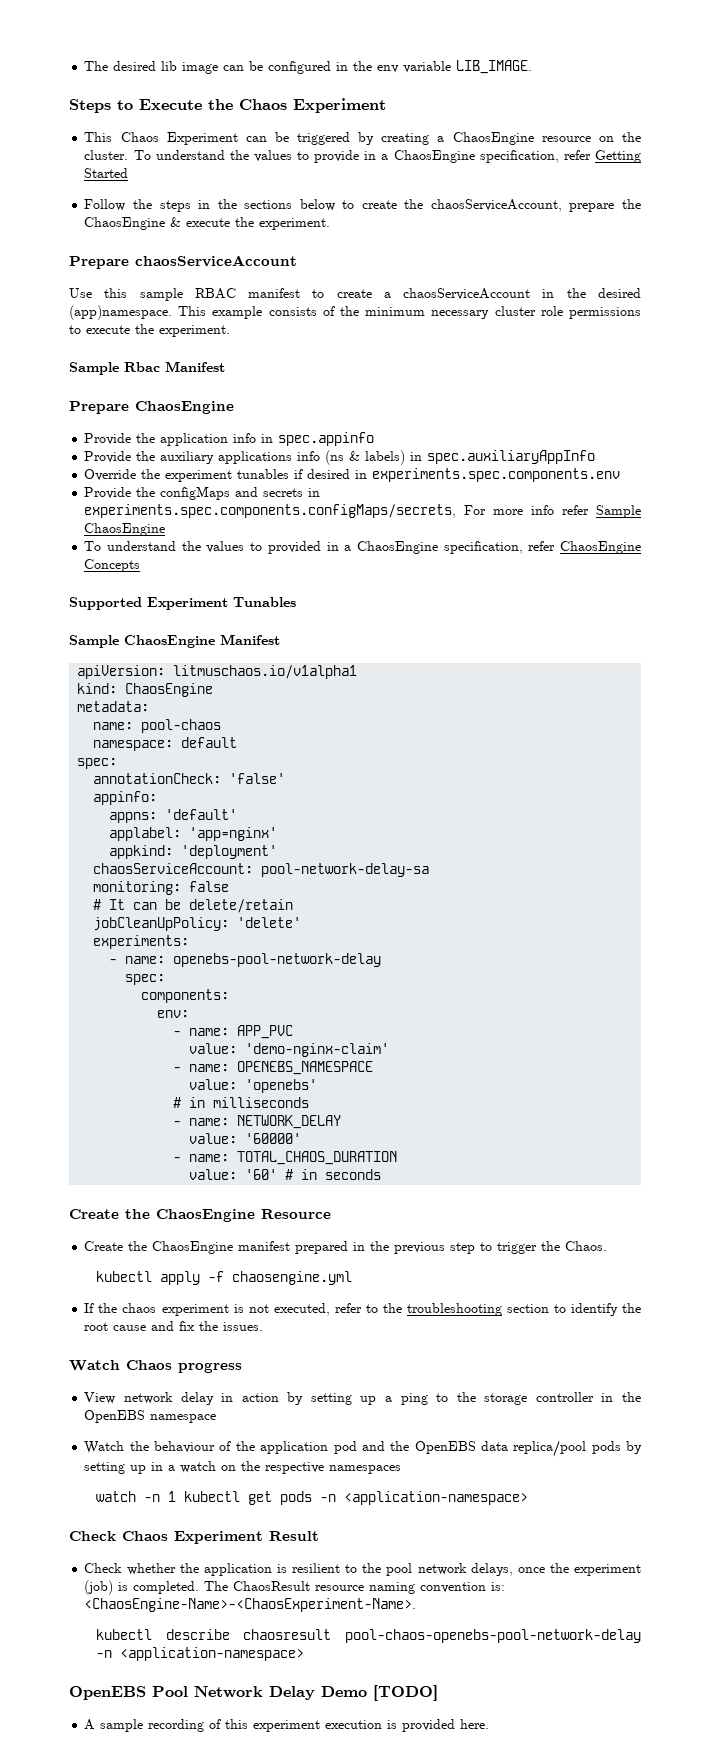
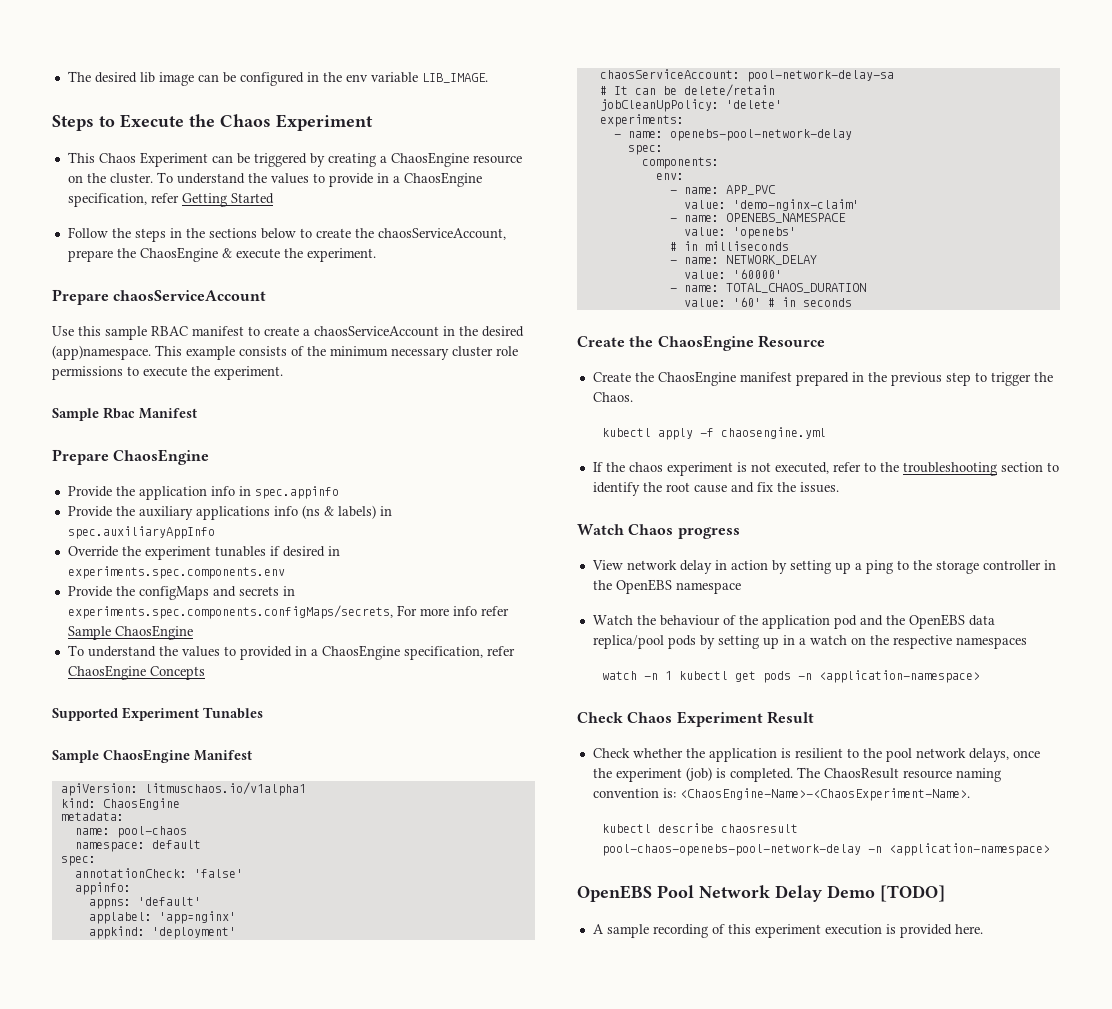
- monitoring: false

